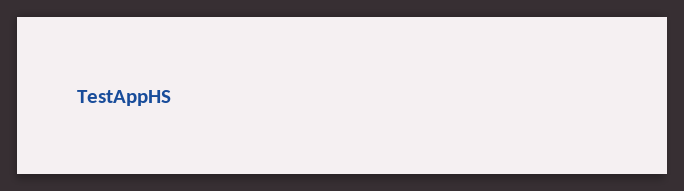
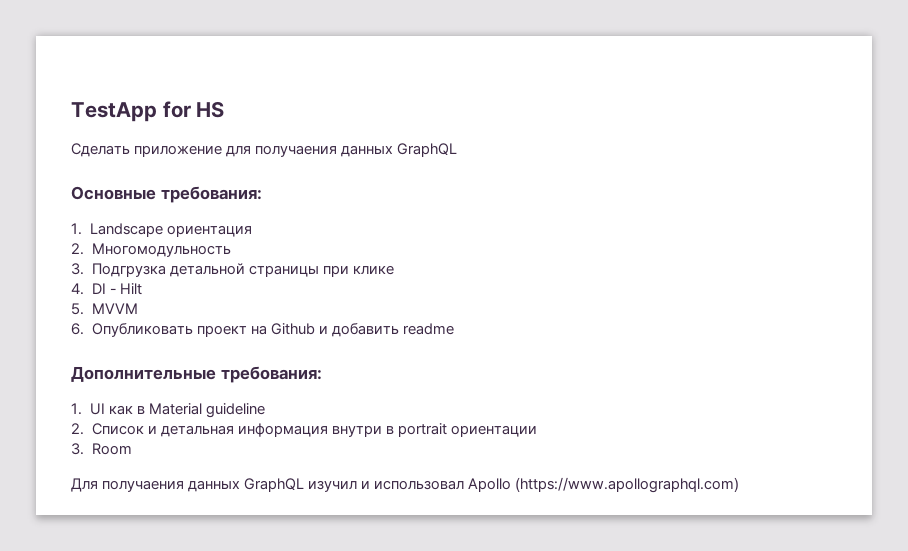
- TestAppHS
+ TestApp for HS
+ Сделать приложение для получаения данных GraphQL
+ Основные требования:
+ 1. Landscape ориентация
+ 2. Многомодульность
+ 3. Подгрузка детальной страницы при клике
+ 4. DI - Hilt
+ 5. MVVM
+ 6. Опубликовать проект на Github и добавить readme
+ Дополнительные требования:
+ 1. UI как в Material guideline
+ 2. Список и детальная информация внутри в portrait ориентации
+ 3. Room
+ Для получаения данных GraphQL изучил и использовал Apollo (https://www.apollographql.com)

